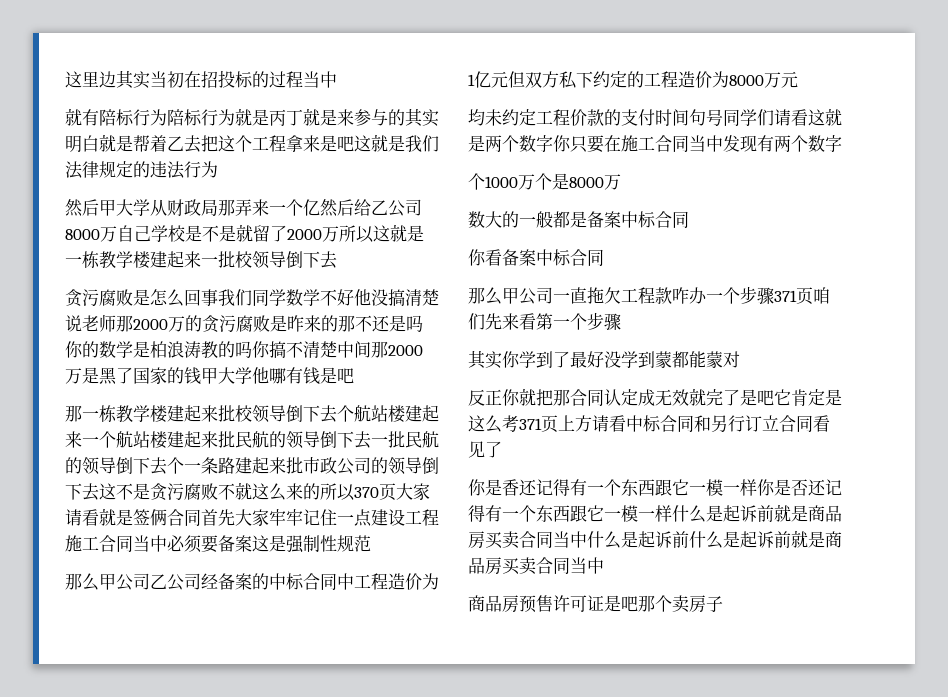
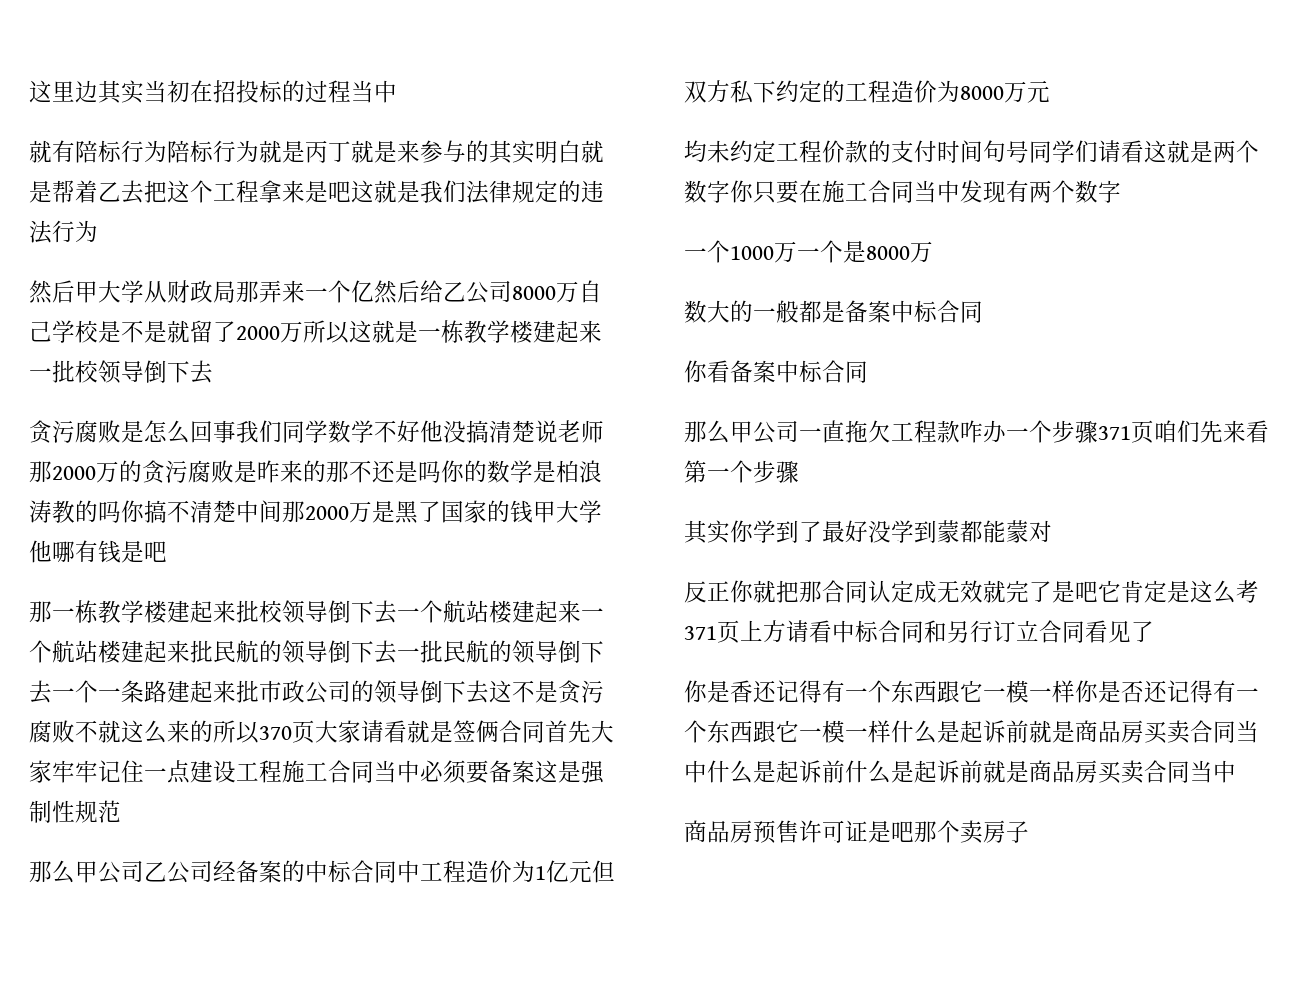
- 那一栋教学楼建起来批校领导倒下去个航站楼建起来一个航站楼建起来批民航的领导倒下去一批民航的领导倒下去个一条路建起来批市政公司的领导倒下去这不是贪污腐败不就这么来的所以370页大家请看就是签俩合同首先大家牢牢记住一点建设工程施工合同当中必须要备案这是强制性规范
+ 那一栋教学楼建起来批校领导倒下去一个航站楼建起来一个航站楼建起来批民航的领导倒下去一批民航的领导倒下去一个一条路建起来批市政公司的领导倒下去这不是贪污腐败不就这么来的所以370页大家请看就是签俩合同首先大家牢牢记住一点建设工程施工合同当中必须要备案这是强制性规范
- 个1000万个是8000万
+ 一个1000万一个是8000万

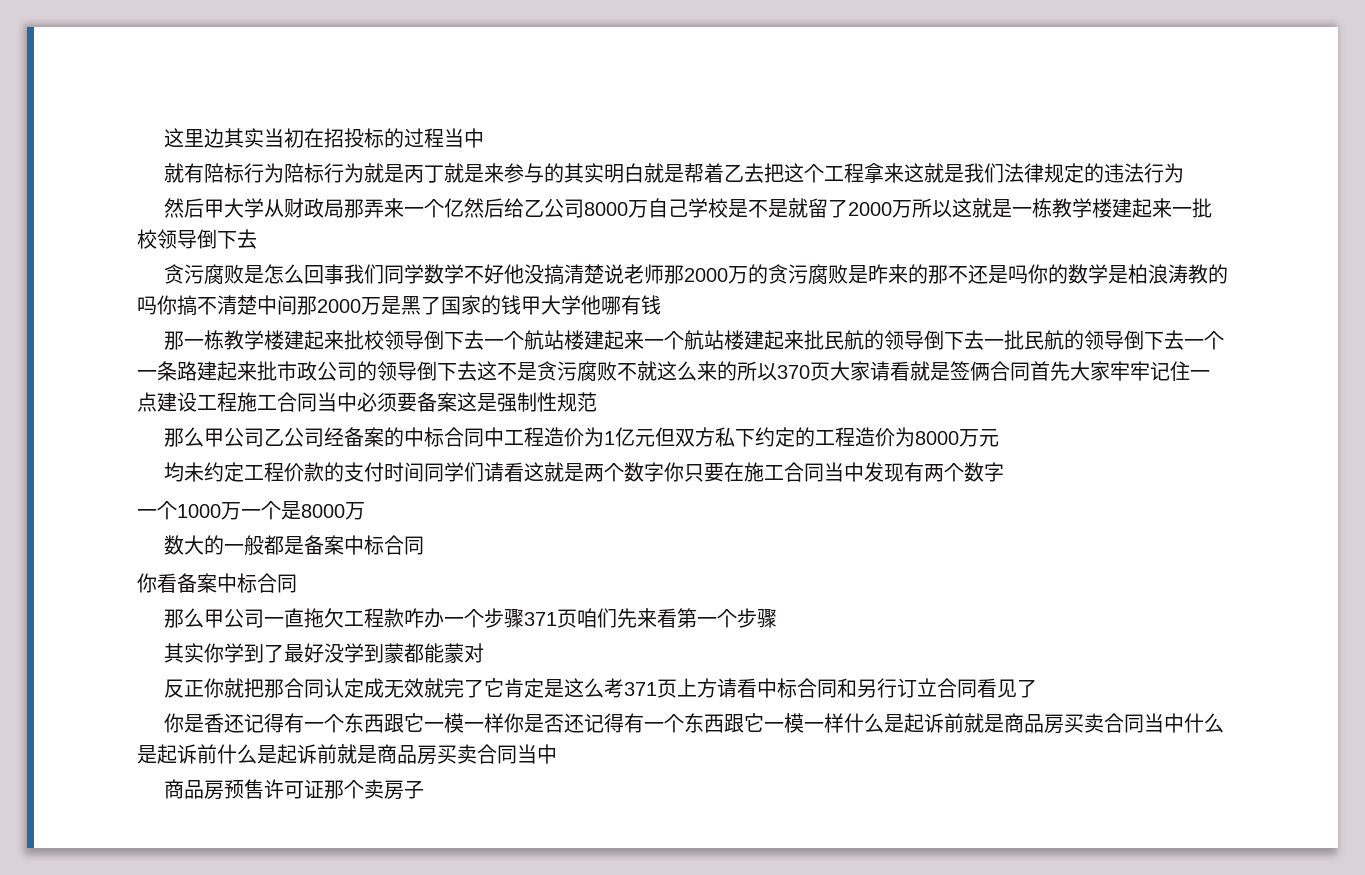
- 就有陪标行为陪标行为就是丙丁就是来参与的其实明白就是帮着乙去把这个工程拿来是吧这就是我们法律规定的违法行为
+ 就有陪标行为陪标行为就是丙丁就是来参与的其实明白就是帮着乙去把这个工程拿来这就是我们法律规定的违法行为
- 贪污腐败是怎么回事我们同学数学不好他没搞清楚说老师那2000万的贪污腐败是昨来的那不还是吗你的数学是柏浪涛教的吗你搞不清楚中间那2000万是黑了国家的钱甲大学他哪有钱是吧
+ 贪污腐败是怎么回事我们同学数学不好他没搞清楚说老师那2000万的贪污腐败是昨来的那不还是吗你的数学是柏浪涛教的吗你搞不清楚中间那2000万是黑了国家的钱甲大学他哪有钱
- 均未约定工程价款的支付时间句号同学们请看这就是两个数字你只要在施工合同当中发现有两个数字
+ 均未约定工程价款的支付时间同学们请看这就是两个数字你只要在施工合同当中发现有两个数字
- 反正你就把那合同认定成无效就完了是吧它肯定是这么考371页上方请看中标合同和另行订立合同看见了
+ 反正你就把那合同认定成无效就完了它肯定是这么考371页上方请看中标合同和另行订立合同看见了
- 商品房预售许可证是吧那个卖房子
+ 商品房预售许可证那个卖房子

